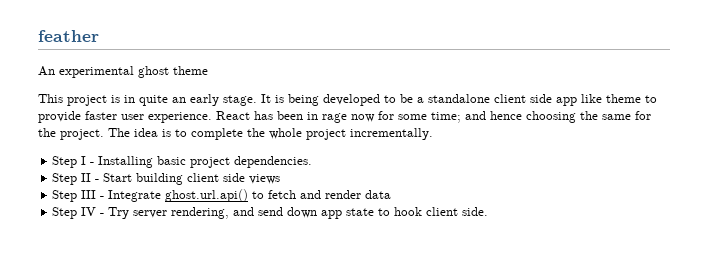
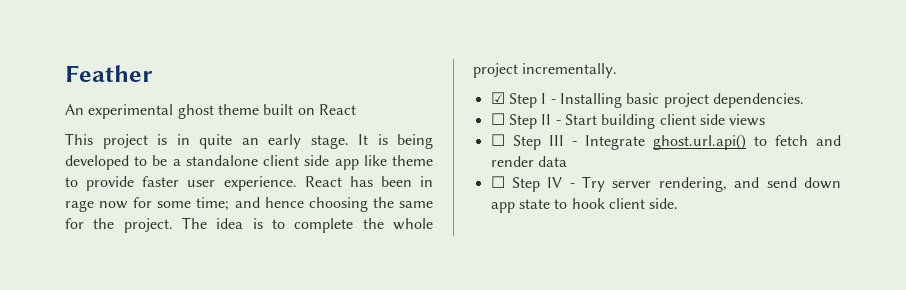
- feather
+ Feather
- An experimental ghost theme
+ An experimental ghost theme built on React
- Step I - Installing basic project dependencies.
+ ☑ Step I - Installing basic project dependencies.
- Step II - Start building client side views
+ ☐ Step II - Start building client side views
- Step III - Integrate ghost.url.api() to fetch and render data
+ ☐ Step III - Integrate ghost.url.api() to fetch and render data
- Step IV - Try server rendering, and send down app state to hook client side.
+ ☐ Step IV - Try server rendering, and send down app state to hook client side.

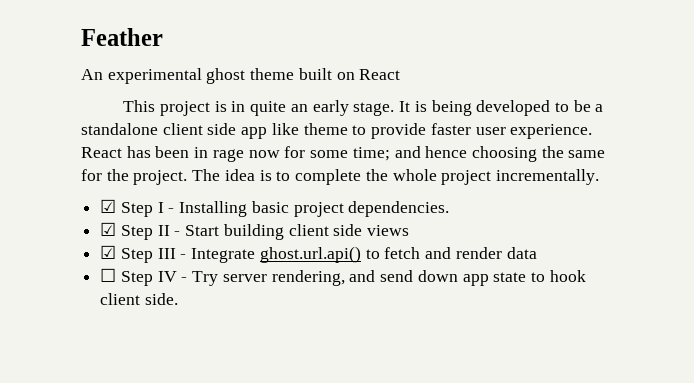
- ☐ Step II - Start building client side views
+ ☑ Step II - Start building client side views
- ☐ Step III - Integrate ghost.url.api() to fetch and render data
+ ☑ Step III - Integrate ghost.url.api() to fetch and render data

